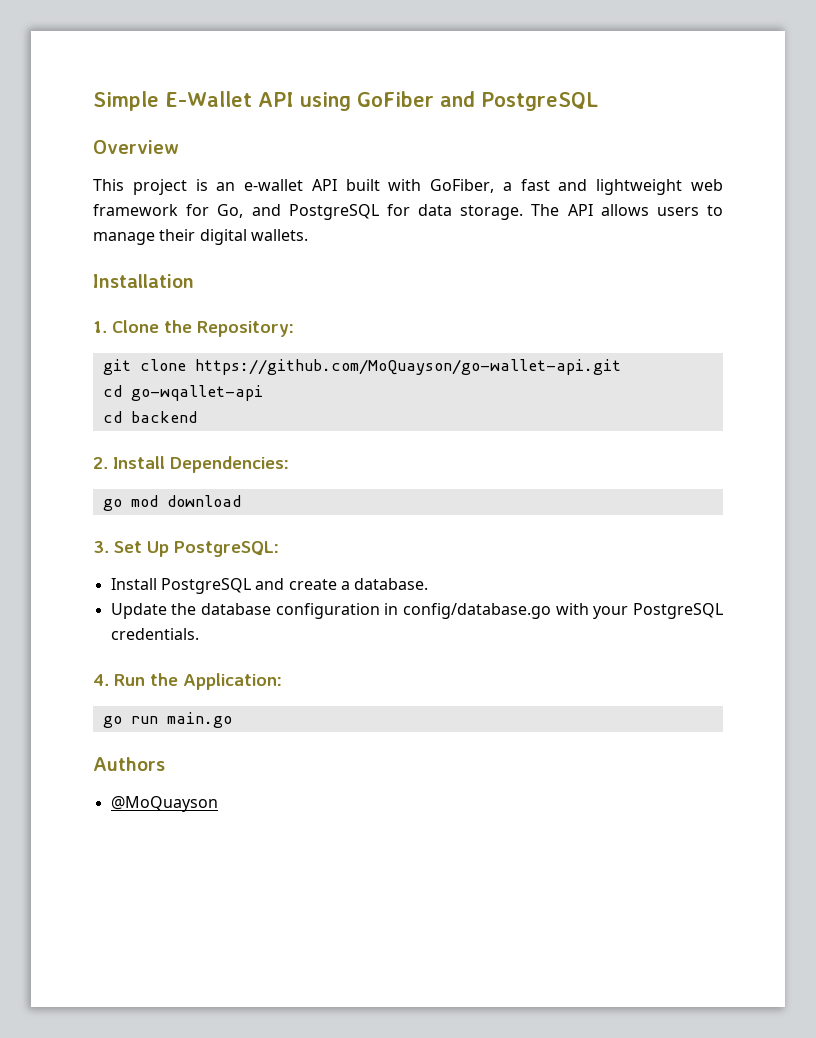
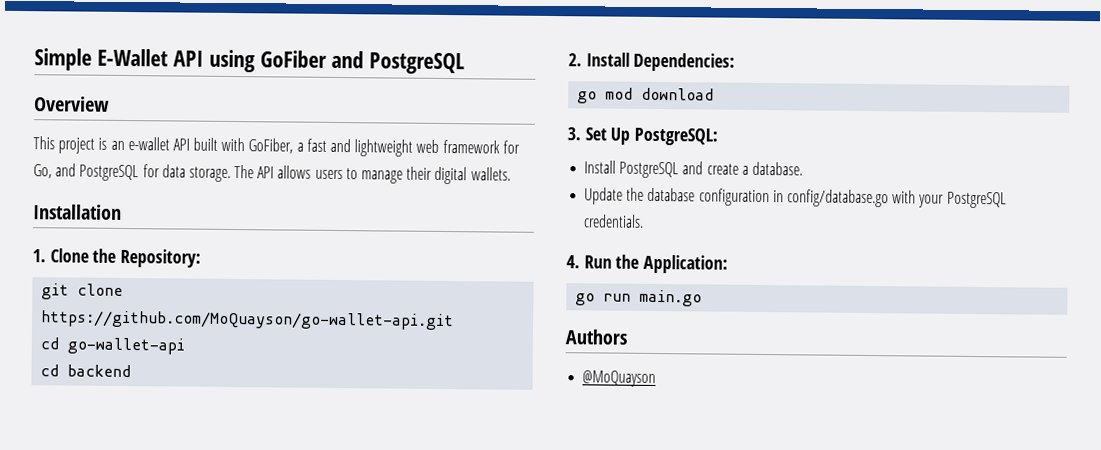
- cd go-wqallet-api
+ cd go-wallet-api

